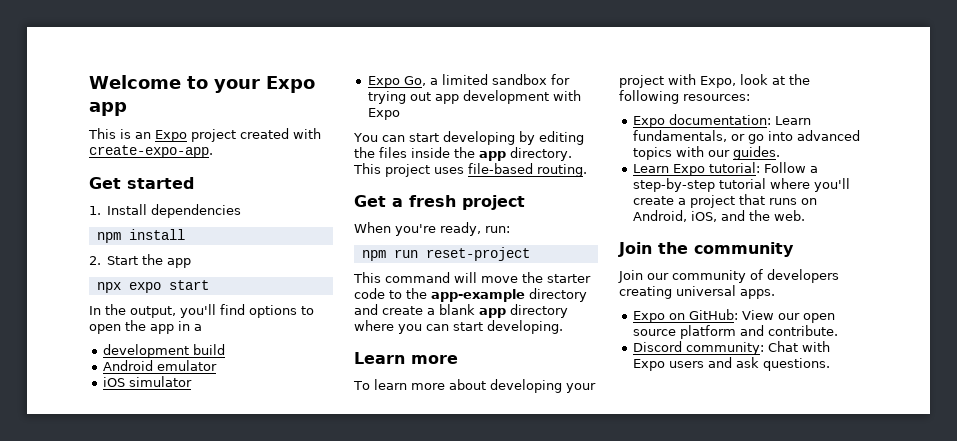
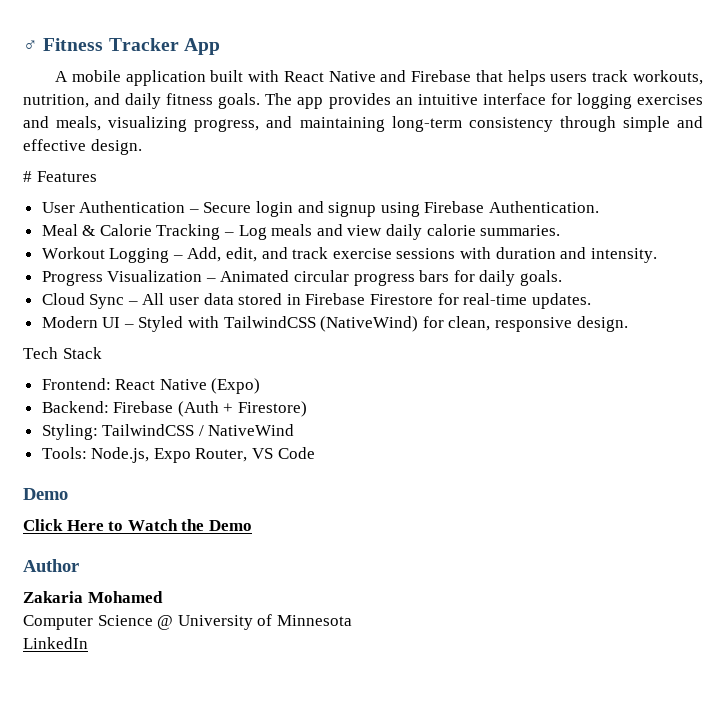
- Welcome to your Expo app
- This is an Expo project created with create-expo-app.
- Get started
- 1. Install dependencies
- npm install
- 2. Start the app
- npx expo start
- In the output, you'll find options to open the app in a
- development build
- Android emulator
- iOS simulator
- Expo Go, a limited sandbox for trying out app development with Expo
- You can start developing by editing the files inside the app directory. This project uses file-based routing.
- Get a fresh project
- When you're ready, run:
- npm run reset-project
- This command will move the starter code to the app-example directory and create a blank app directory where you can start developing.
- Learn more
- To learn more about developing your project with Expo, look at the following resources:
- Expo documentation: Learn fundamentals, or go into advanced topics with our guides.
- Learn Expo tutorial: Follow a step-by-step tutorial where you'll create a project that runs on Android, iOS, and the web.
- Join the community
- Join our community of developers creating universal apps.
- Expo on GitHub: View our open source platform and contribute.
- Discord community: Chat with Expo users and ask questions.
+ ♂ Fitness Tracker App
+ A mobile application built with React Native and Firebase that helps users track workouts, nutrition, and daily fitness goals. The app provides an intuitive interface for logging exercises and meals, visualizing progress, and maintaining long-term consistency through simple and effective design.
+ # Features
+ User Authentication – Secure login and signup using Firebase Authentication.
+ Meal & Calorie Tracking – Log meals and view daily calorie summaries.
+ Workout Logging – Add, edit, and track exercise sessions with duration and intensity.
+ Progress Visualization – Animated circular progress bars for daily goals.
+ Cloud Sync – All user data stored in Firebase Firestore for real-time updates.
+ Modern UI – Styled with TailwindCSS (NativeWind) for clean, responsive design.
+ Tech Stack
+ Frontend: React Native (Expo)
+ Backend: Firebase (Auth + Firestore)
+ Styling: TailwindCSS / NativeWind
+ Tools: Node.js, Expo Router, VS Code
+ Demo
+ Click Here to Watch the Demo
+ Author
+ Zakaria Mohamed
+ Computer Science @ University of Minnesota
+ LinkedIn

